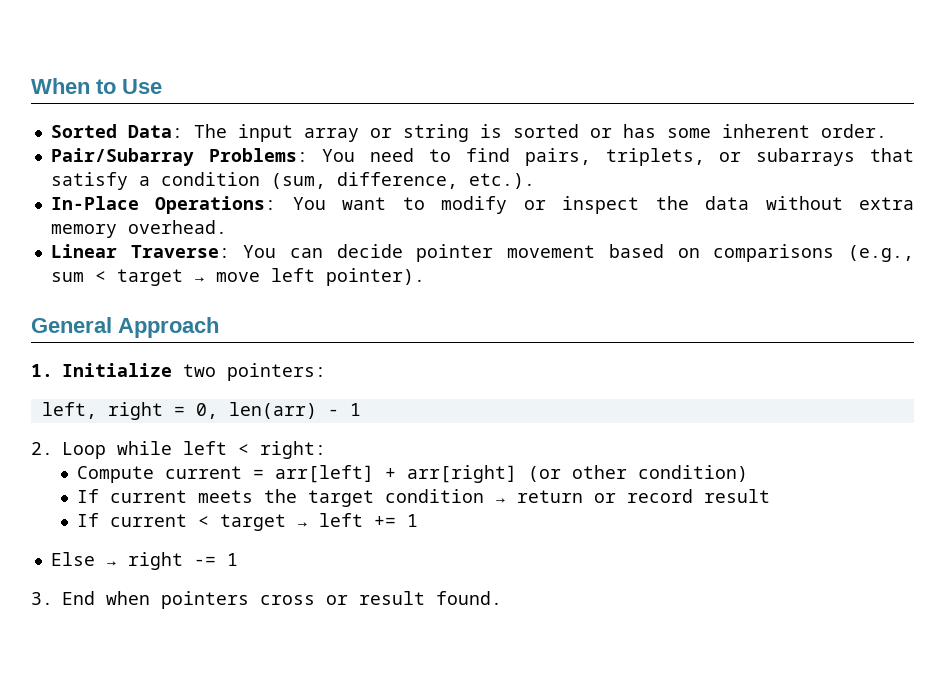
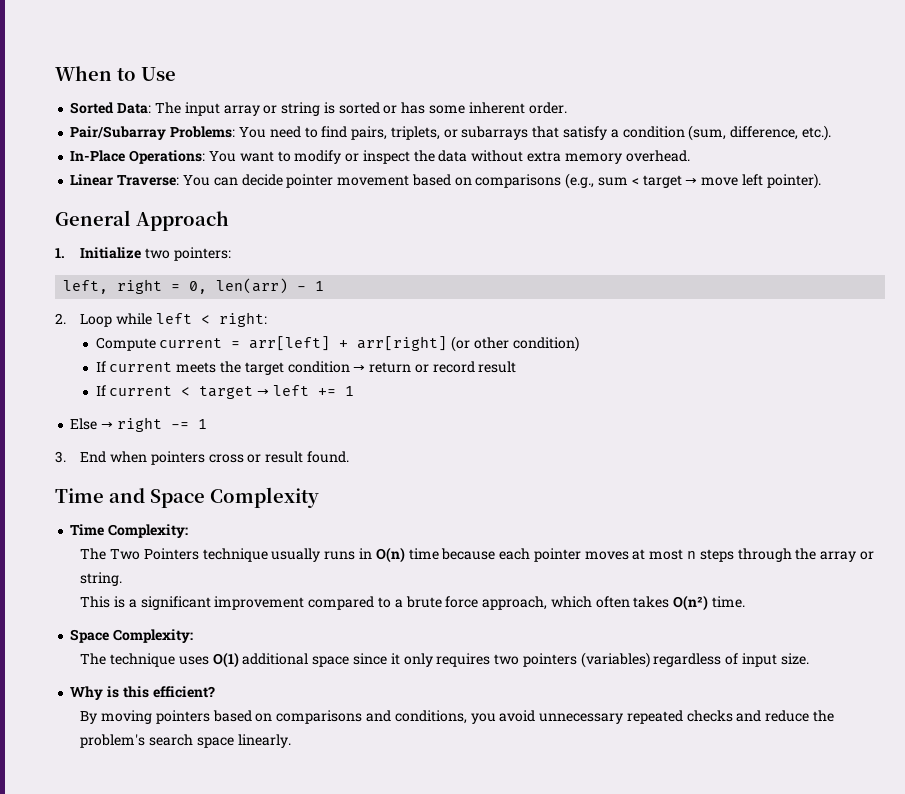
+ Time and Space Complexity
+ Time Complexity:
+ The Two Pointers technique usually runs in O(n) time because each pointer moves at most n steps through the array or string.
+ This is a significant improvement compared to a brute force approach, which often takes O(n²) time.
+ Space Complexity:
+ The technique uses O(1) additional space since it only requires two pointers (variables) regardless of input size.
+ Why is this efficient?
+ By moving pointers based on comparisons and conditions, you avoid unnecessary repeated checks and reduce the problem's search space linearly.

